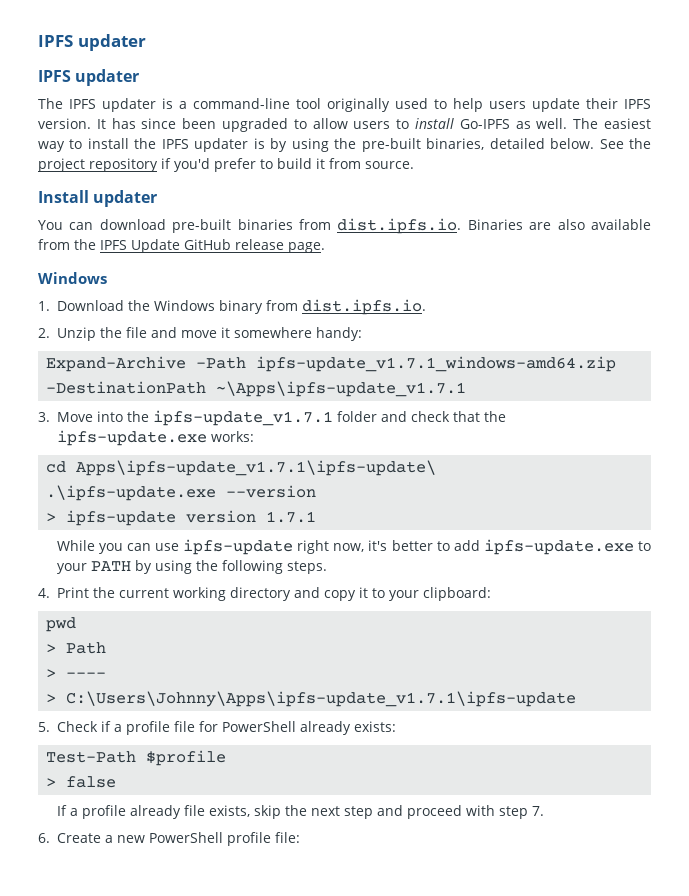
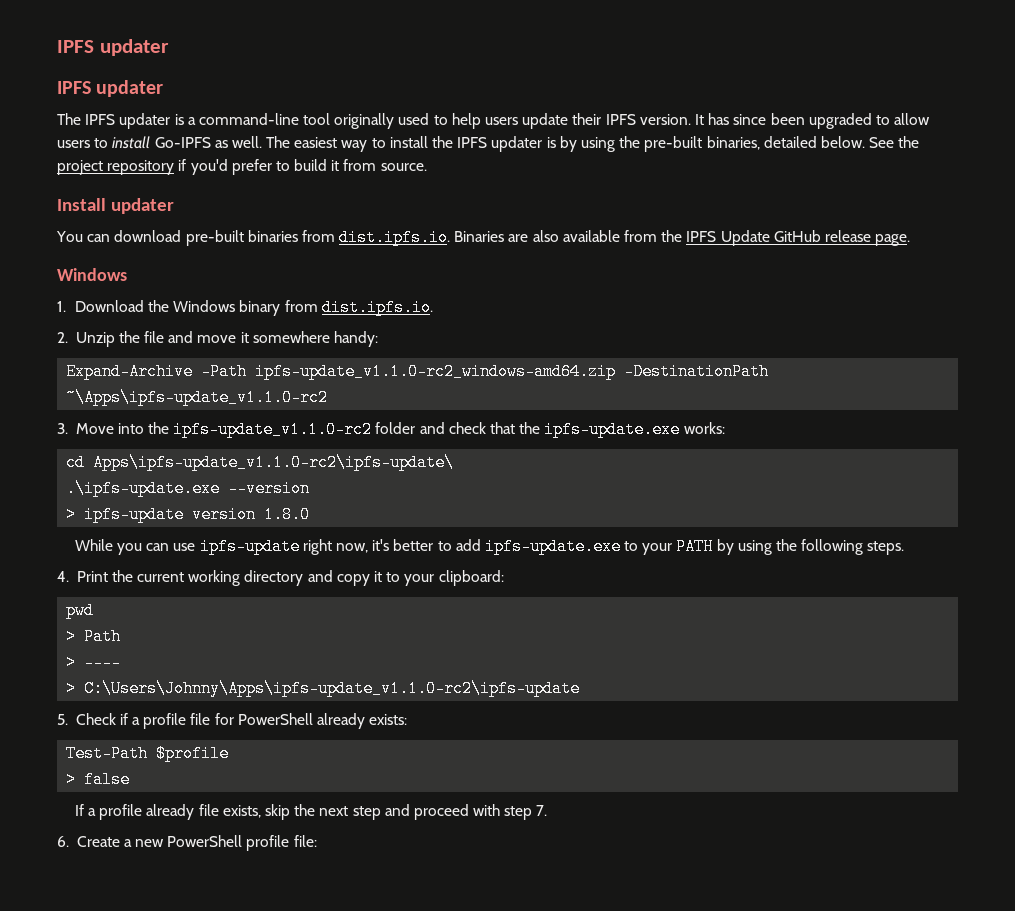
- Expand-Archive -Path ipfs-update_v1.7.1_windows-amd64.zip -DestinationPath ~\Apps\ipfs-update_v1.7.1
+ Expand-Archive -Path ipfs-update_v1.1.0-rc2_windows-amd64.zip -DestinationPath ~\Apps\ipfs-update_v1.1.0-rc2
- 3. Move into the ipfs-update_v1.7.1 folder and check that the ipfs-update.exe works:
+ 3. Move into the ipfs-update_v1.1.0-rc2 folder and check that the ipfs-update.exe works:
- cd Apps\ipfs-update_v1.7.1\ipfs-update\
+ cd Apps\ipfs-update_v1.1.0-rc2\ipfs-update\
- > ipfs-update version 1.7.1
+ > ipfs-update version 1.8.0
- > C:\Users\Johnny\Apps\ipfs-update_v1.7.1\ipfs-update
+ > C:\Users\Johnny\Apps\ipfs-update_v1.1.0-rc2\ipfs-update

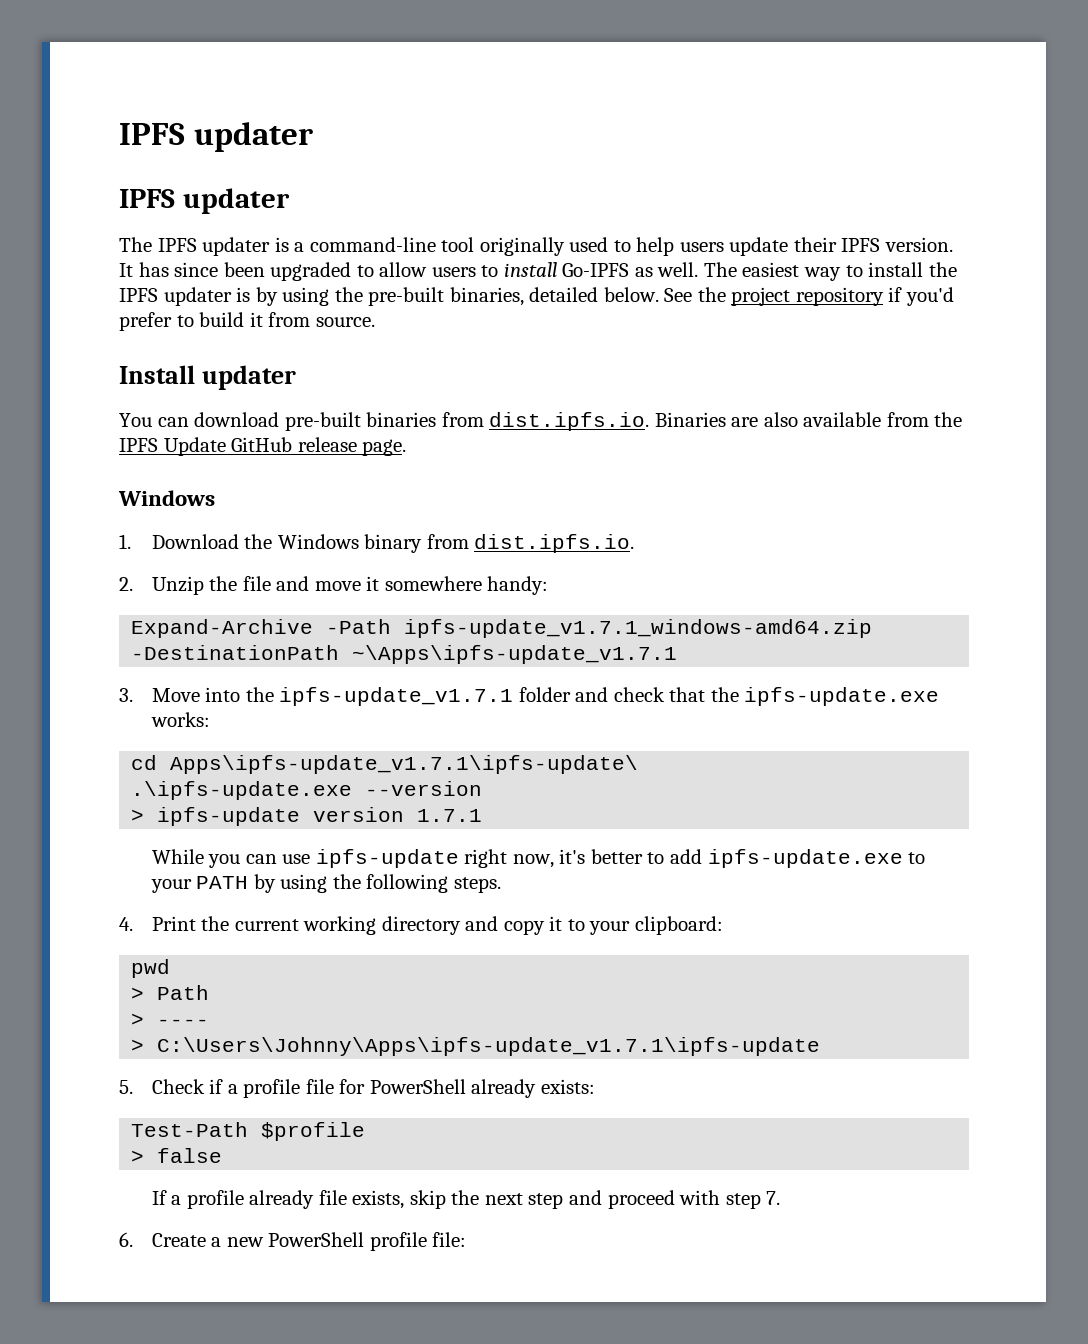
- Expand-Archive -Path ipfs-update_v1.1.0-rc2_windows-amd64.zip -DestinationPath ~\Apps\ipfs-update_v1.1.0-rc2
+ Expand-Archive -Path ipfs-update_v1.7.1_windows-amd64.zip -DestinationPath ~\Apps\ipfs-update_v1.7.1
- 3. Move into the ipfs-update_v1.1.0-rc2 folder and check that the ipfs-update.exe works:
+ 3. Move into the ipfs-update_v1.7.1 folder and check that the ipfs-update.exe works:
- cd Apps\ipfs-update_v1.1.0-rc2\ipfs-update\
+ cd Apps\ipfs-update_v1.7.1\ipfs-update\
- > ipfs-update version 1.8.0
+ > ipfs-update version 1.7.1
- > C:\Users\Johnny\Apps\ipfs-update_v1.1.0-rc2\ipfs-update
+ > C:\Users\Johnny\Apps\ipfs-update_v1.7.1\ipfs-update

